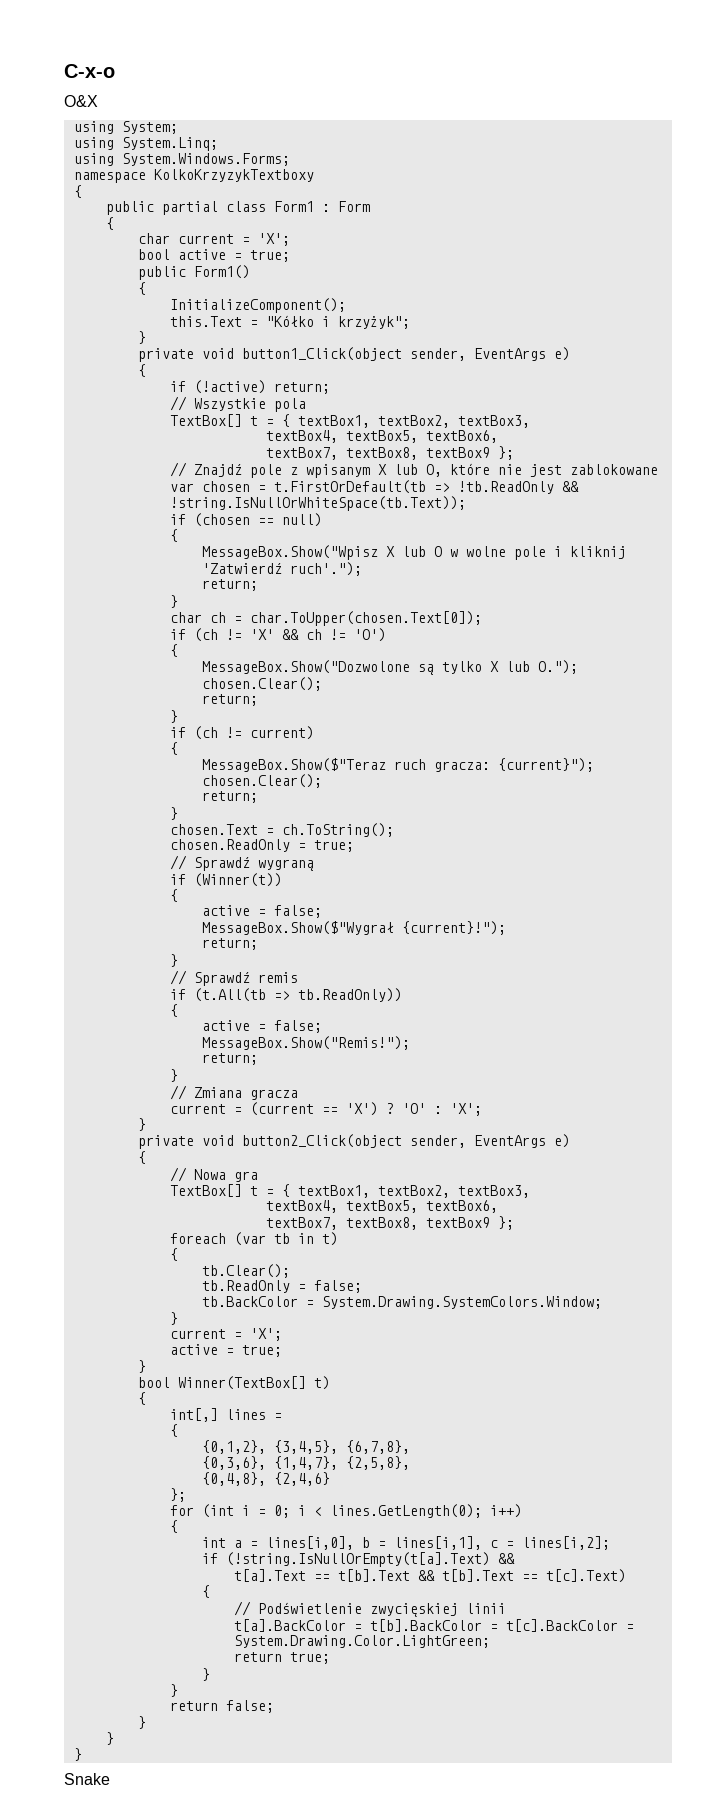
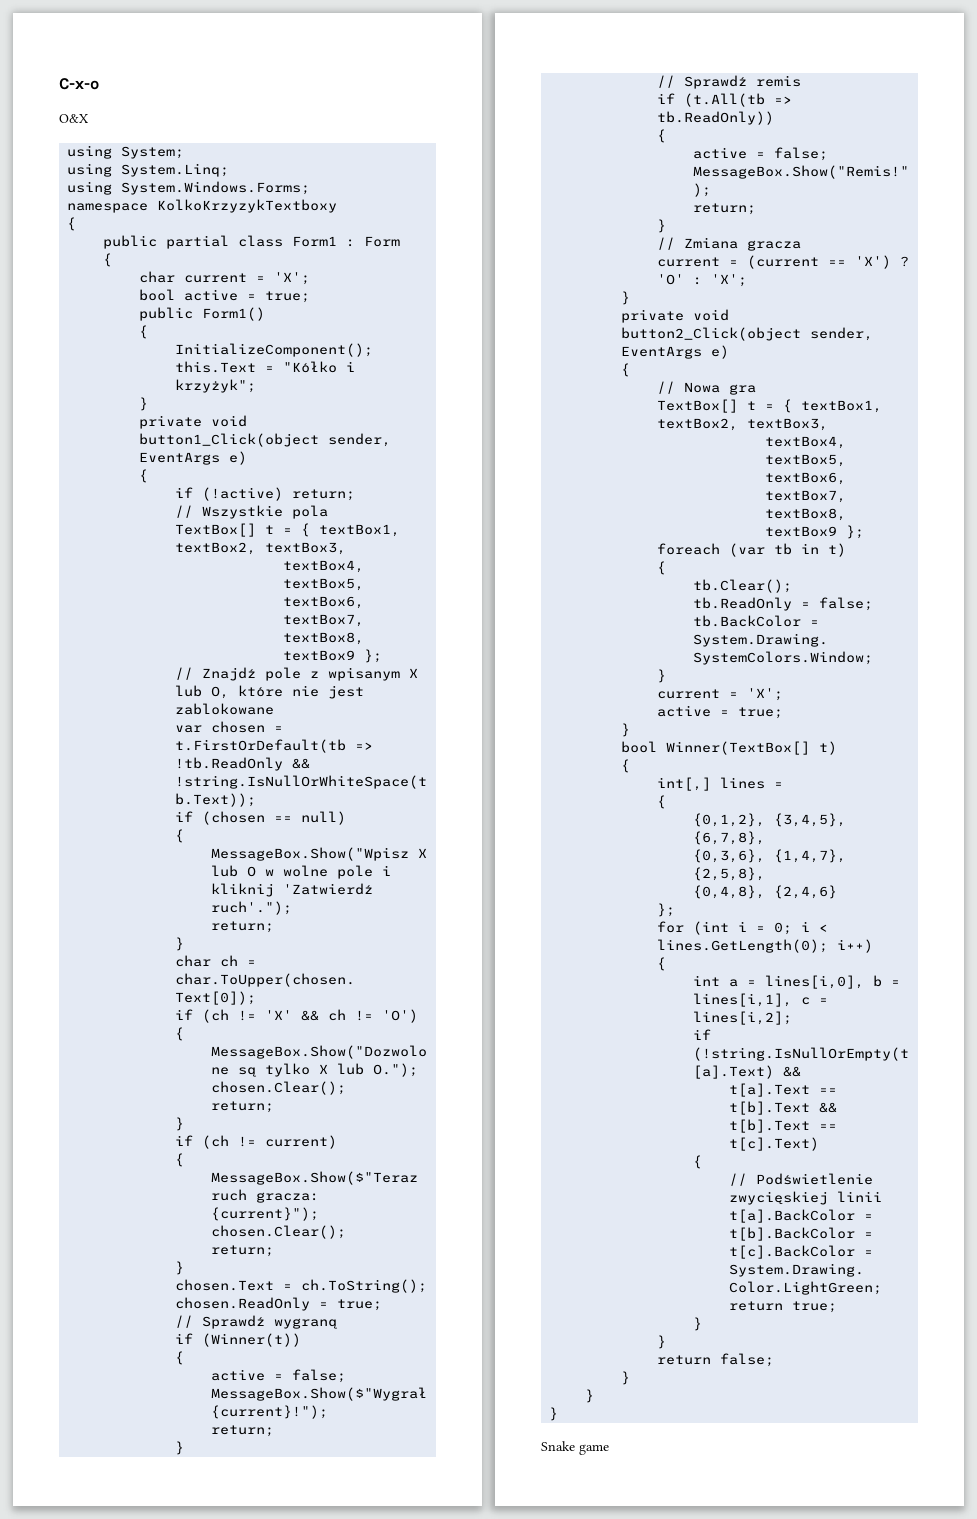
- Snake
+ Snake game

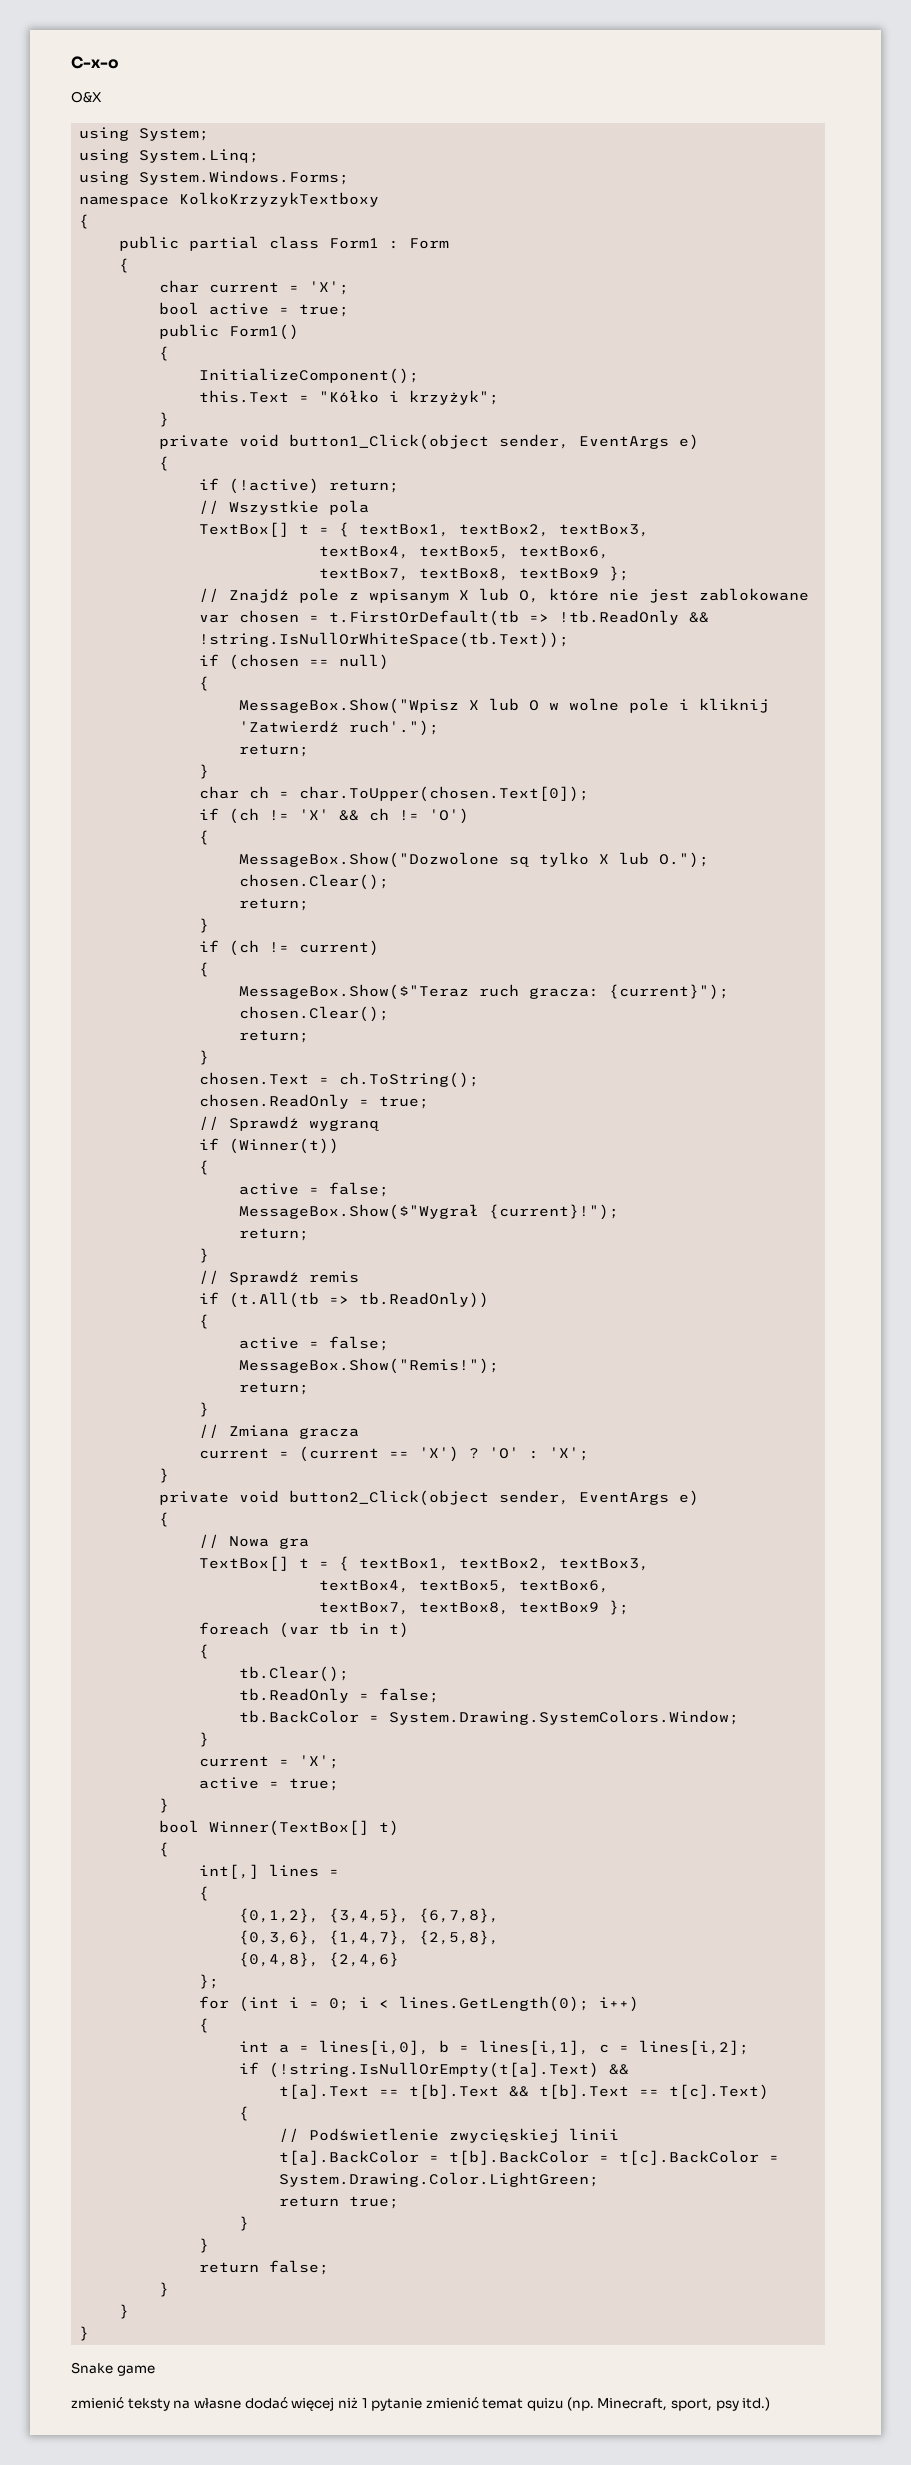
+ zmienić teksty na własne dodać więcej niż 1 pytanie zmienić temat quizu (np. Minecraft, sport, psy itd.)

